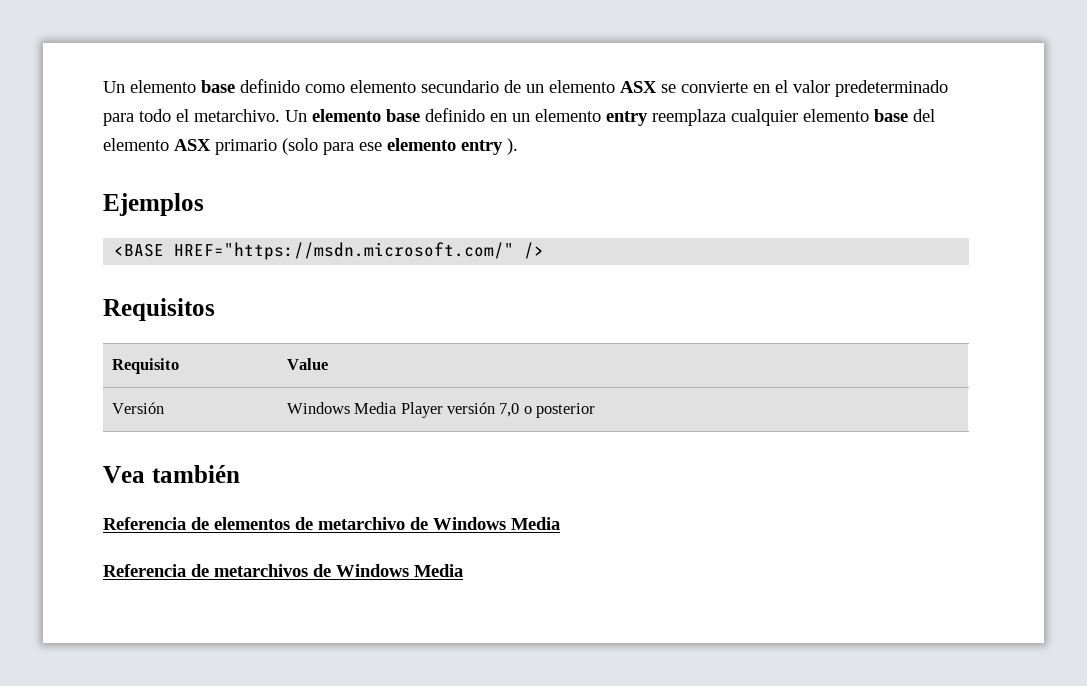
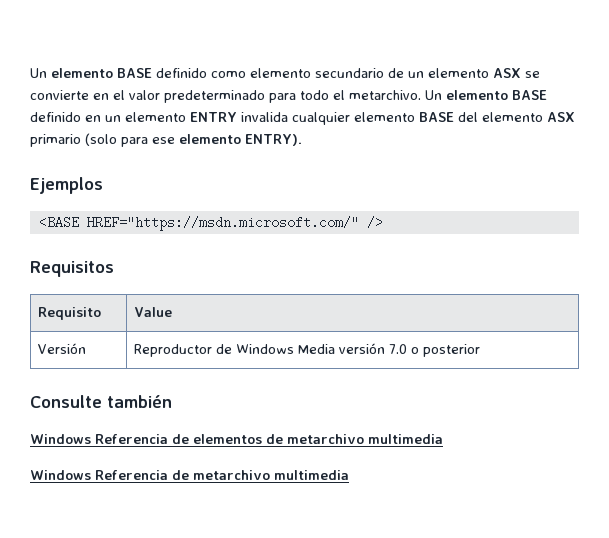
- Un elemento base definido como elemento secundario de un elemento ASX se convierte en el valor predeterminado para todo el metarchivo.
+ Un elemento BASE definido como elemento secundario de un elemento ASX se convierte en el valor predeterminado para todo el metarchivo.
- Un elemento base definido en un elemento entry reemplaza cualquier elemento base del elemento ASX primario (solo para ese elemento entry ).
+ Un elemento BASE definido en un elemento ENTRY invalida cualquier elemento BASE del elemento ASX primario (solo para ese elemento ENTRY).
- Versión | Windows Media Player versión 7,0 o posterior
+ Versión | Reproductor de Windows Media versión 7.0 o posterior
- Vea también
+ Consulte también
- Referencia de elementos de metarchivo de Windows Media
- Referencia de metarchivos de Windows Media
+ Windows Referencia de elementos de metarchivo multimedia
+ Windows Referencia de metarchivo multimedia

